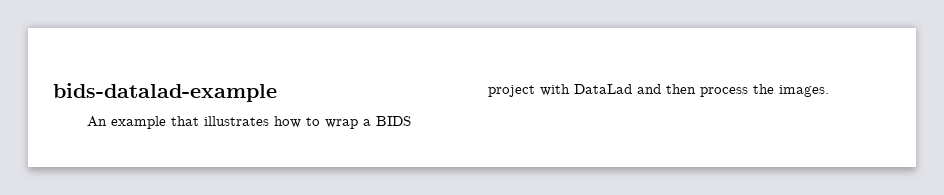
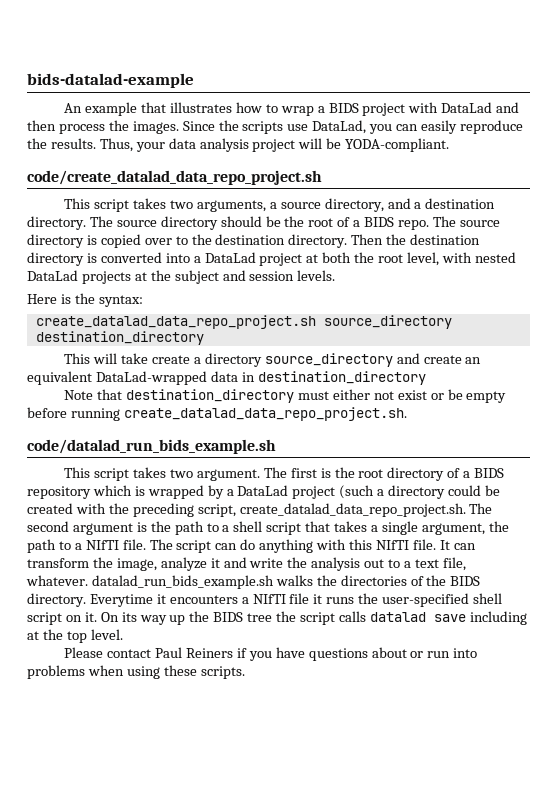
+ Since the scripts use DataLad, you can easily reproduce the results. Thus, your data analysis project will be YODA-compliant.
+ code/create_datalad_data_repo_project.sh
+ This script takes two arguments, a source directory, and a destination directory. The source directory should be the root of a BIDS repo. The source directory is copied over to the destination directory. Then the destination directory is converted into a DataLad project at both the root level, with nested DataLad projects at the subject and session levels.
+ Here is the syntax:
+ create_datalad_data_repo_project.sh source_directory destination_directory
+ This will take create a directory source_directory and create an equivalent DataLad-wrapped data in destination_directory
+ Note that destination_directory must either not exist or be empty before running create_datalad_data_repo_project.sh.
+ code/datalad_run_bids_example.sh
+ This script takes two argument. The first is the root directory of a BIDS repository which is wrapped by a DataLad project (such a directory could be created with the preceding script, create_datalad_data_repo_project.sh. The second argument is the path to a shell script that takes a single argument, the path to a NIfTI file. The script can do anything with this NIfTI file. It can transform the image, analyze it and write the analysis out to a text file, whatever. datalad_run_bids_example.sh walks the directories of the BIDS directory. Everytime it encounters a NIfTI file it runs the user-specified shell script on it. On its way up the BIDS tree the script calls datalad save including at the top level.
+ Please contact Paul Reiners if you have questions about or run into problems when using these scripts.

